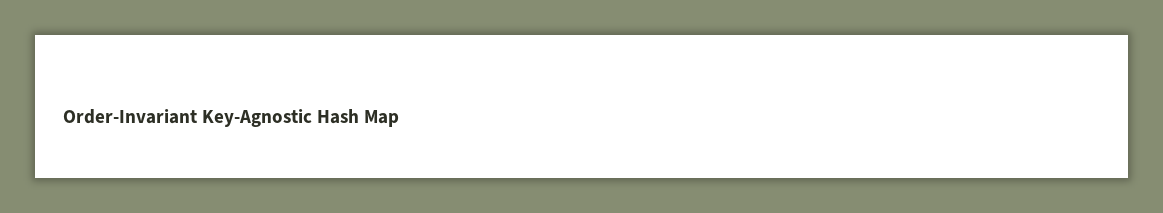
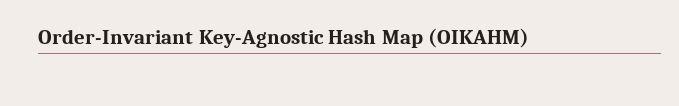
- Order-Invariant Key-Agnostic Hash Map
+ Order-Invariant Key-Agnostic Hash Map (OIKAHM)

